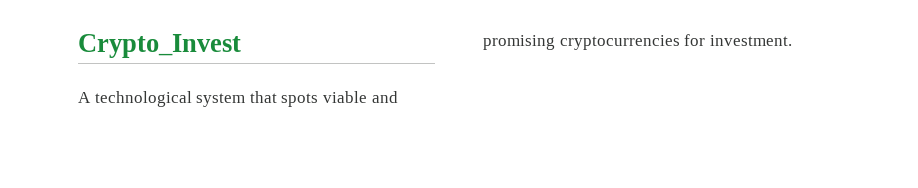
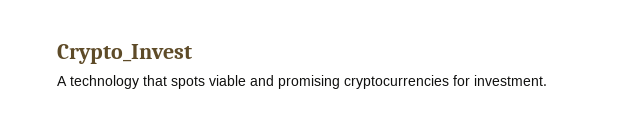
- A technological system that spots viable and promising cryptocurrencies for investment.
+ A technology that spots viable and promising cryptocurrencies for investment.

